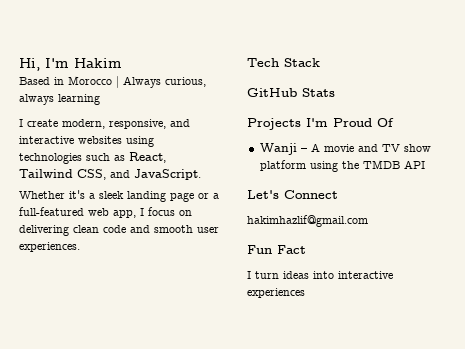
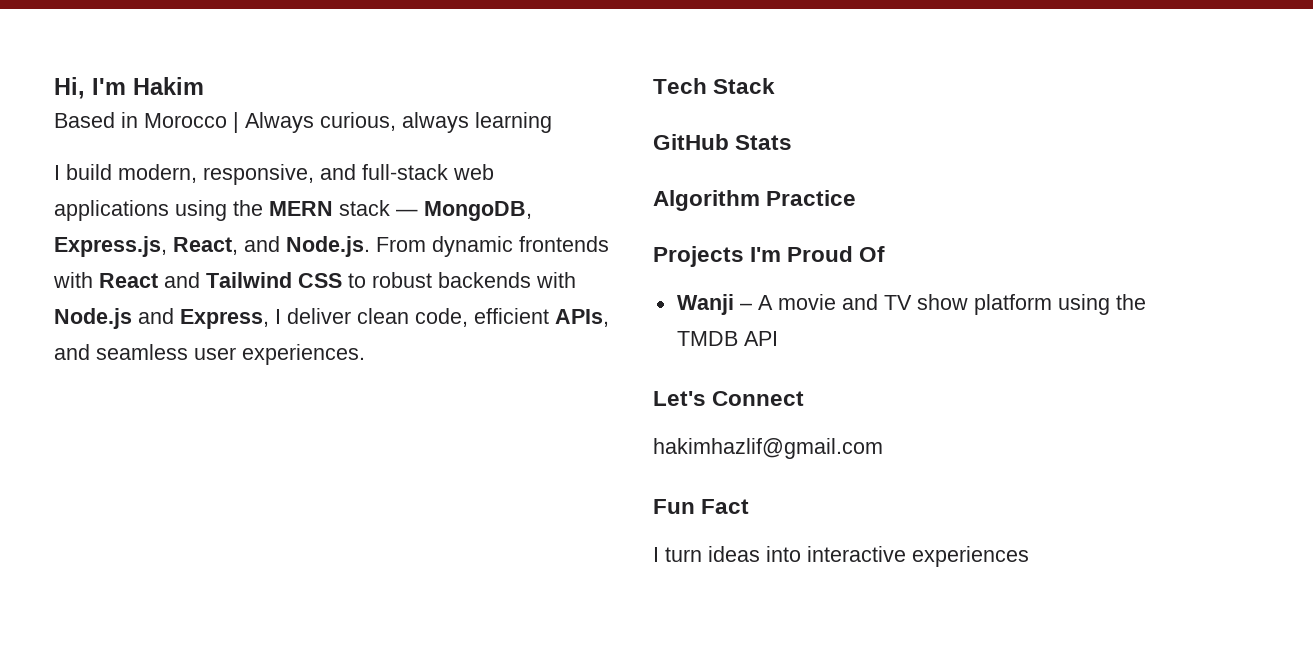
- I create modern, responsive, and interactive websites using technologies such as React, Tailwind CSS, and JavaScript.
- Whether it's a sleek landing page or a full-featured web app, I focus on delivering clean code and smooth user experiences.
+ I build modern, responsive, and full-stack web applications using the MERN stack — MongoDB, Express.js, React, and Node.js. From dynamic frontends with React and Tailwind CSS to robust backends with Node.js and Express, I deliver clean code, efficient APIs, and seamless user experiences.
+ Algorithm Practice

